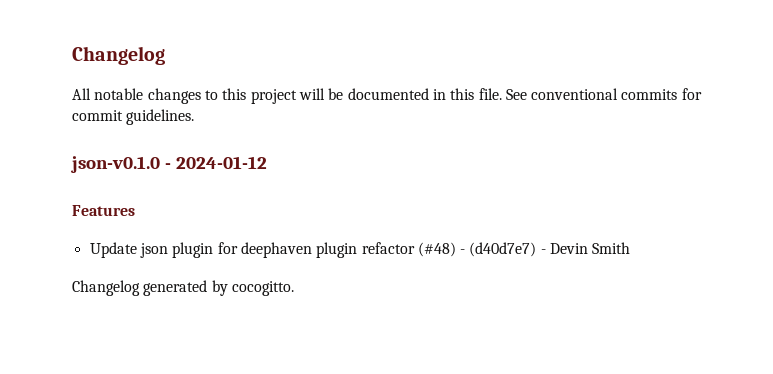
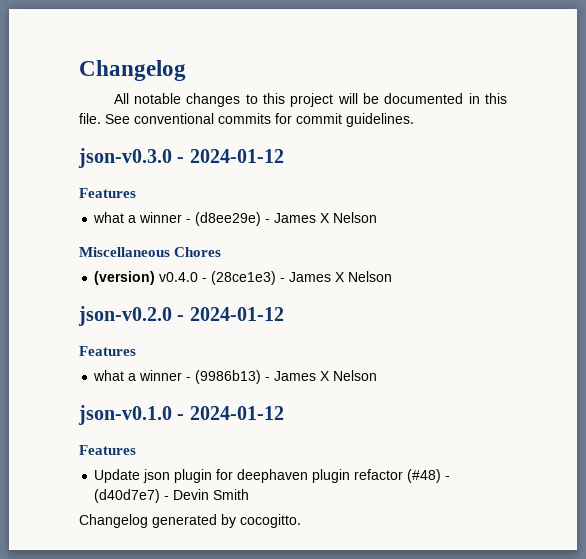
+ json-v0.3.0 - 2024-01-12
+ Features
+ what a winner - (d8ee29e) - James X Nelson
+ Miscellaneous Chores
+ (version) v0.4.0 - (28ce1e3) - James X Nelson
+ json-v0.2.0 - 2024-01-12
+ Features
+ what a winner - (9986b13) - James X Nelson

